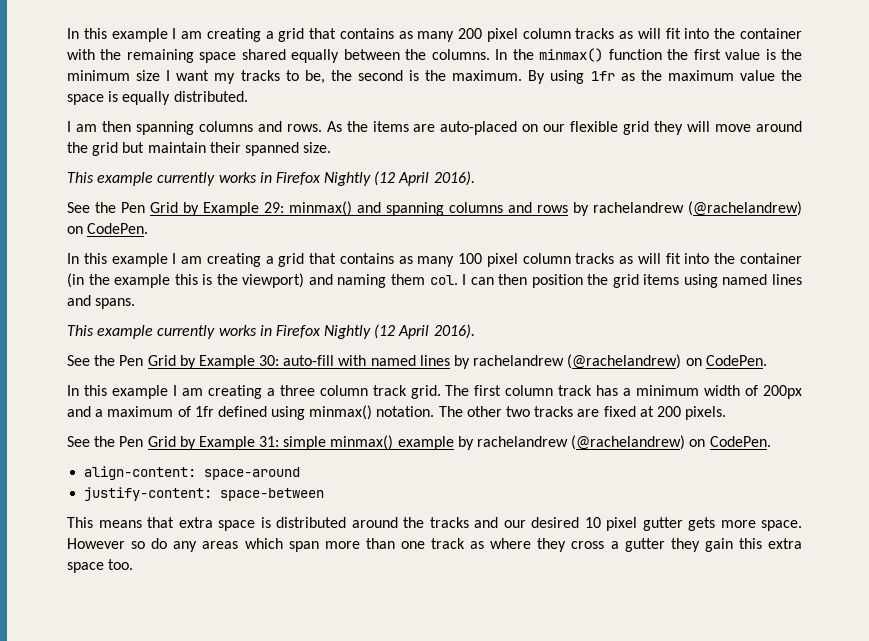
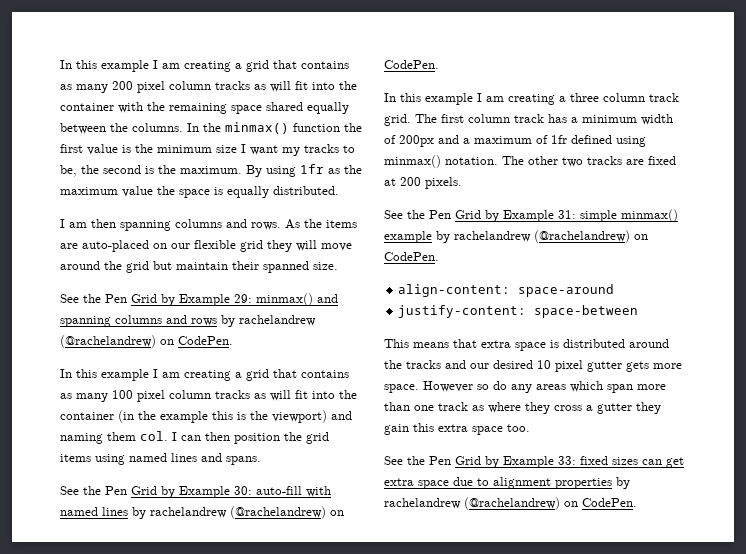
  As the items are auto-placed on our flexible grid they will move around the grid but maintain their spanned size.
- This example currently works in Firefox Nightly (12 April 2016).
  I can then position the grid items using named lines and spans.
- This example currently works in Firefox Nightly (12 April 2016).
+ See the Pen Grid by Example 33: fixed sizes can get extra space due to alignment properties by rachelandrew (@rachelandrew) on CodePen.

